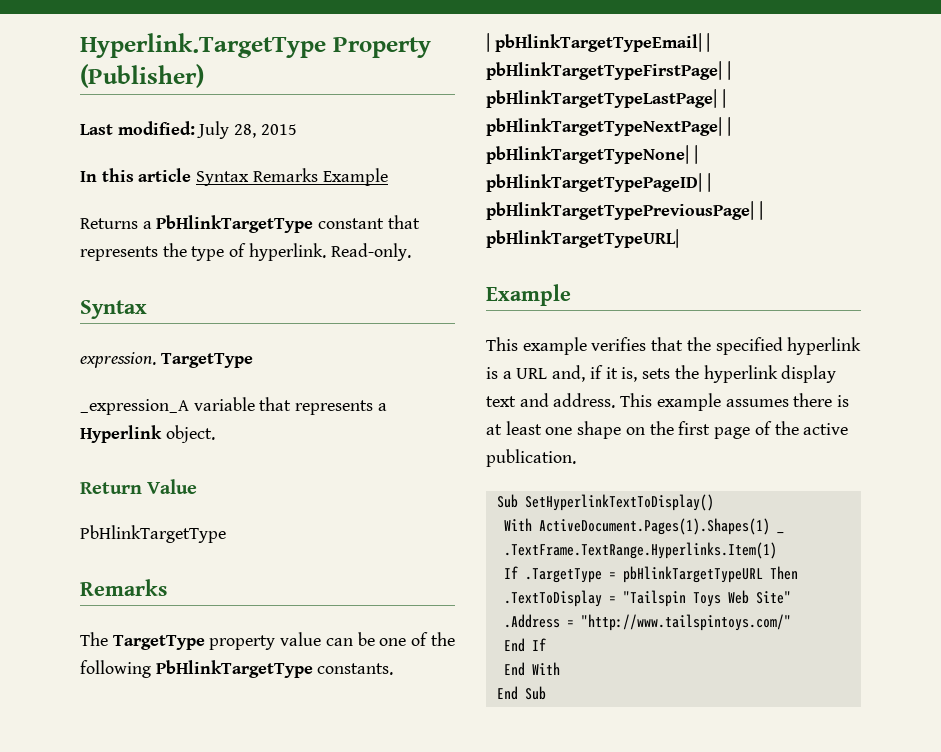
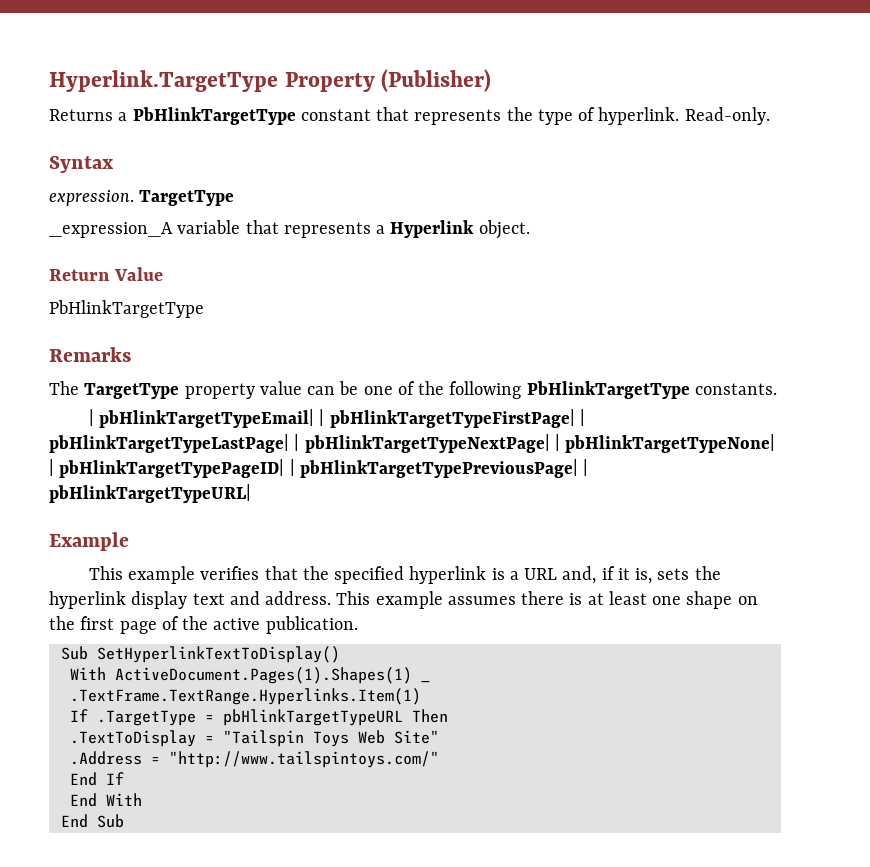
- Last modified: July 28, 2015
- In this article Syntax Remarks Example

